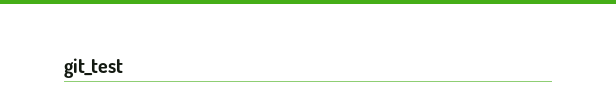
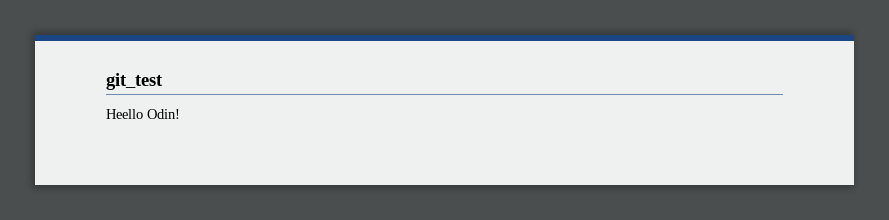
+ Heello Odin!

